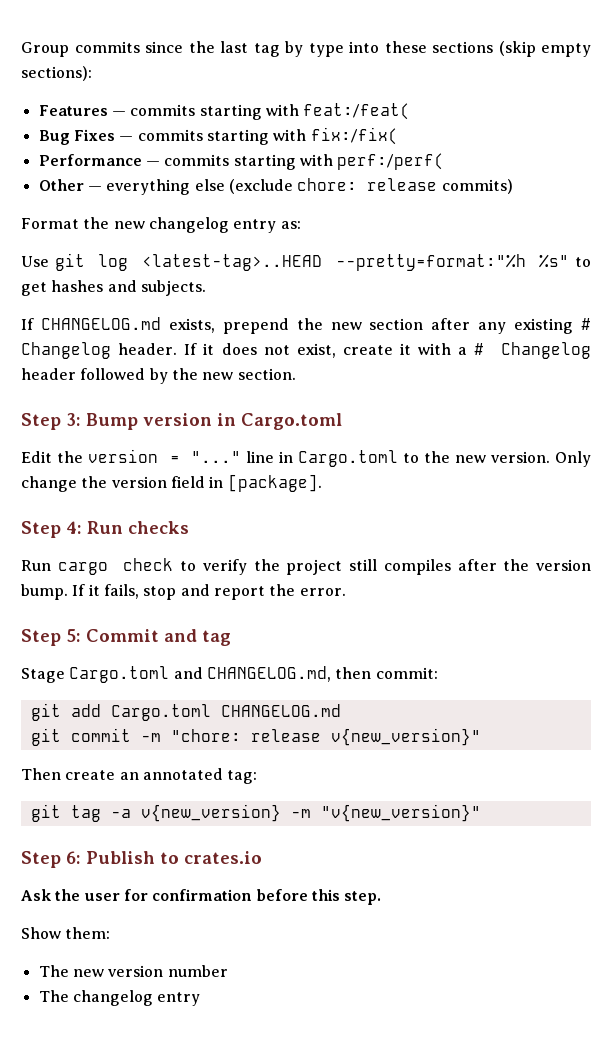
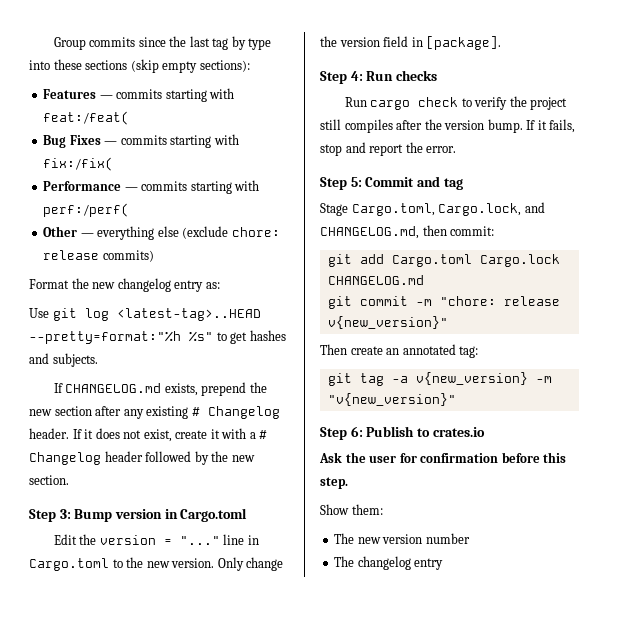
- Stage Cargo.toml and CHANGELOG.md, then commit:
+ Stage Cargo.toml, Cargo.lock, and CHANGELOG.md, then commit:
- git add Cargo.toml CHANGELOG.md
+ git add Cargo.toml Cargo.lock CHANGELOG.md

